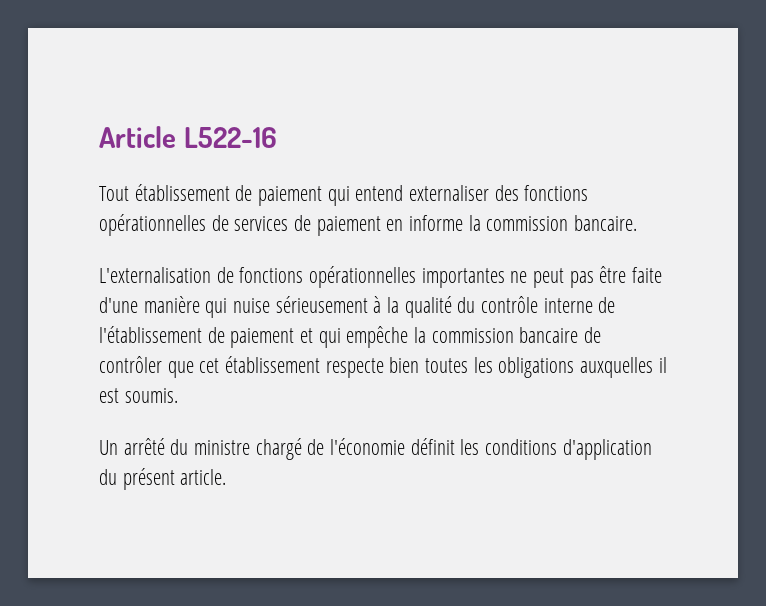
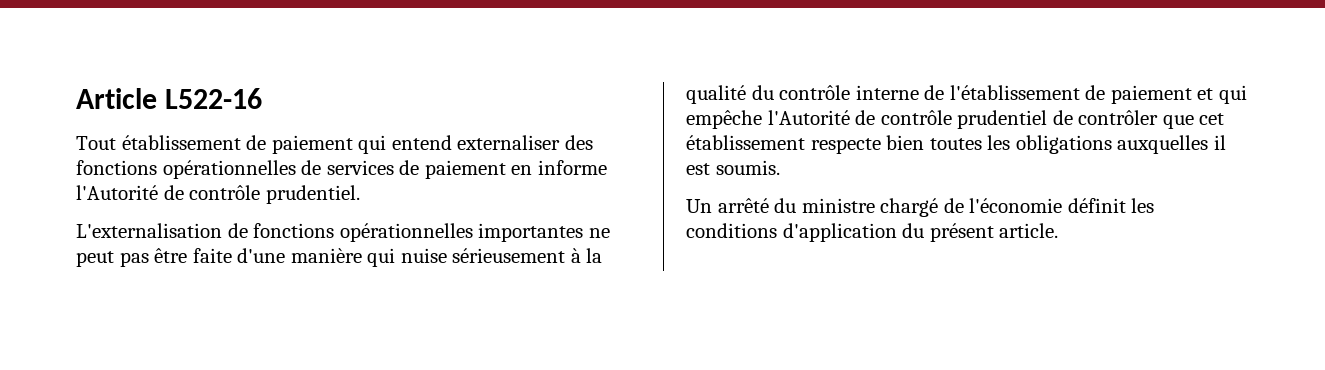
- Tout établissement de paiement qui entend externaliser des fonctions opérationnelles de services de paiement en informe la commission bancaire.
+ Tout établissement de paiement qui entend externaliser des fonctions opérationnelles de services de paiement en informe l'Autorité de contrôle prudentiel.
- L'externalisation de fonctions opérationnelles importantes ne peut pas être faite d'une manière qui nuise sérieusement à la qualité du contrôle interne de l'établissement de paiement et qui empêche la commission bancaire de contrôler que cet établissement respecte bien toutes les obligations auxquelles il est soumis.
+ L'externalisation de fonctions opérationnelles importantes ne peut pas être faite d'une manière qui nuise sérieusement à la qualité du contrôle interne de l'établissement de paiement et qui empêche l'Autorité de contrôle prudentiel de contrôler que cet établissement respecte bien toutes les obligations auxquelles il est soumis.

